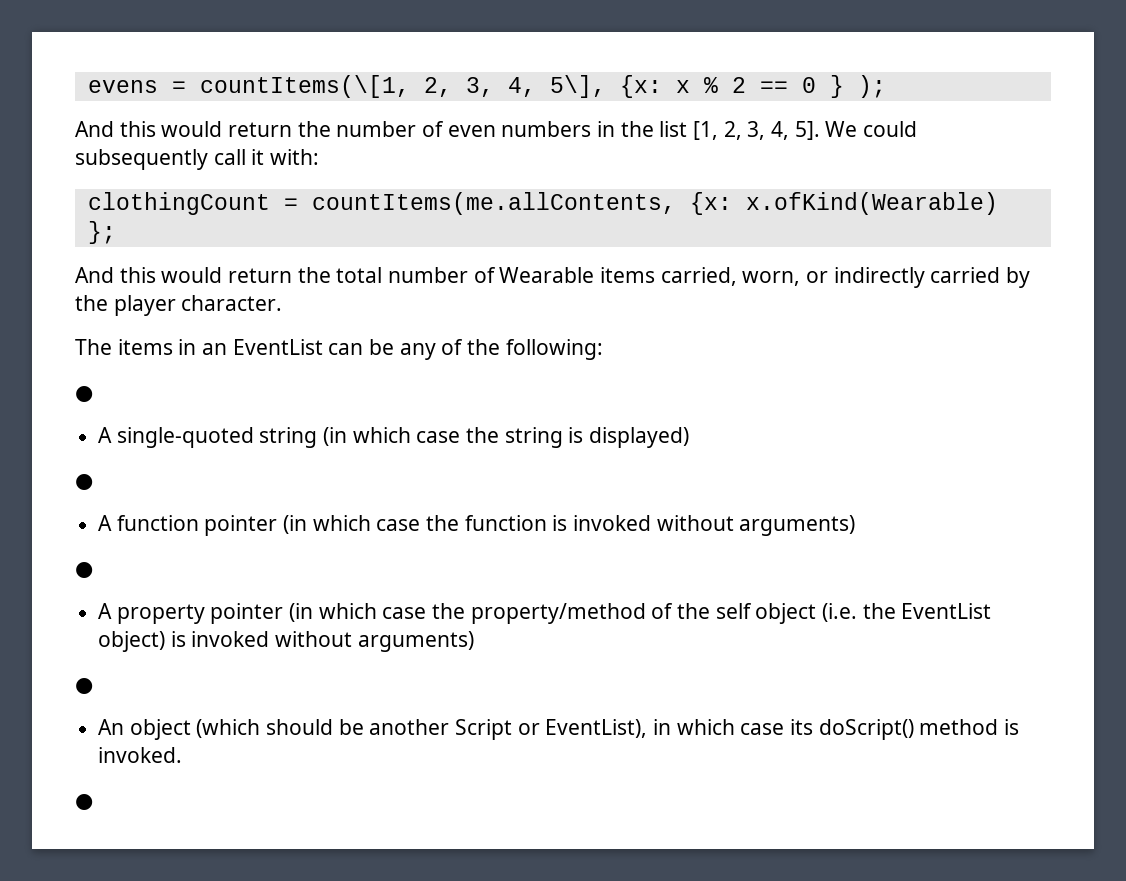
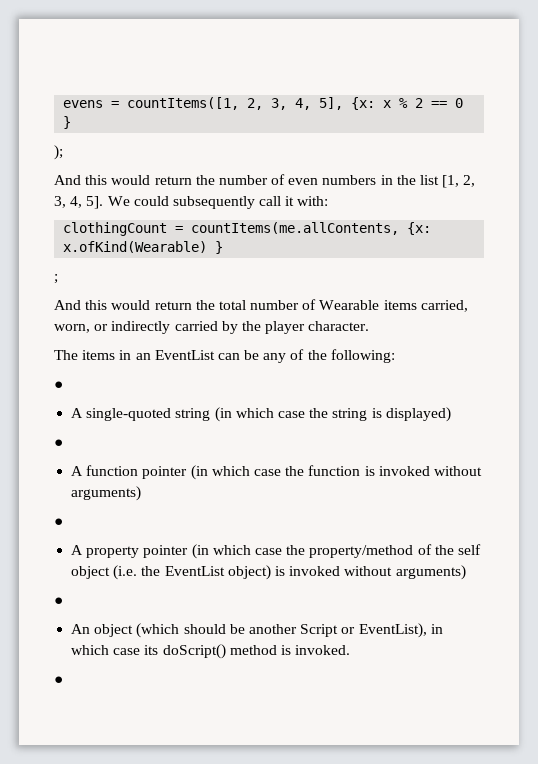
- evens = countItems(\[1, 2, 3, 4, 5\], {x: x % 2 == 0 } );
+ evens = countItems([1, 2, 3, 4, 5], {x: x % 2 == 0 }
+ );
- clothingCount = countItems(me.allContents, {x: x.ofKind(Wearable) };
+ clothingCount = countItems(me.allContents, {x: x.ofKind(Wearable) }
+ ;

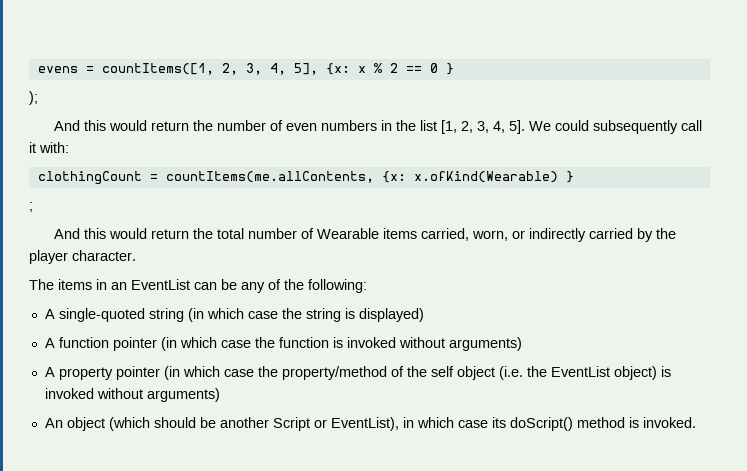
  The items in an EventList can be any of the following:
- ●
  A single-quoted string (in which case the string is displayed)
- ●
  A function pointer (in which case the function is invoked without arguments)
- ●
  A property pointer (in which case the property/method of the self object (i.e. the EventList object) is invoked without arguments)
- ●
  An object (which should be another Script or EventList), in which case its doScript() method is invoked.
- ●

